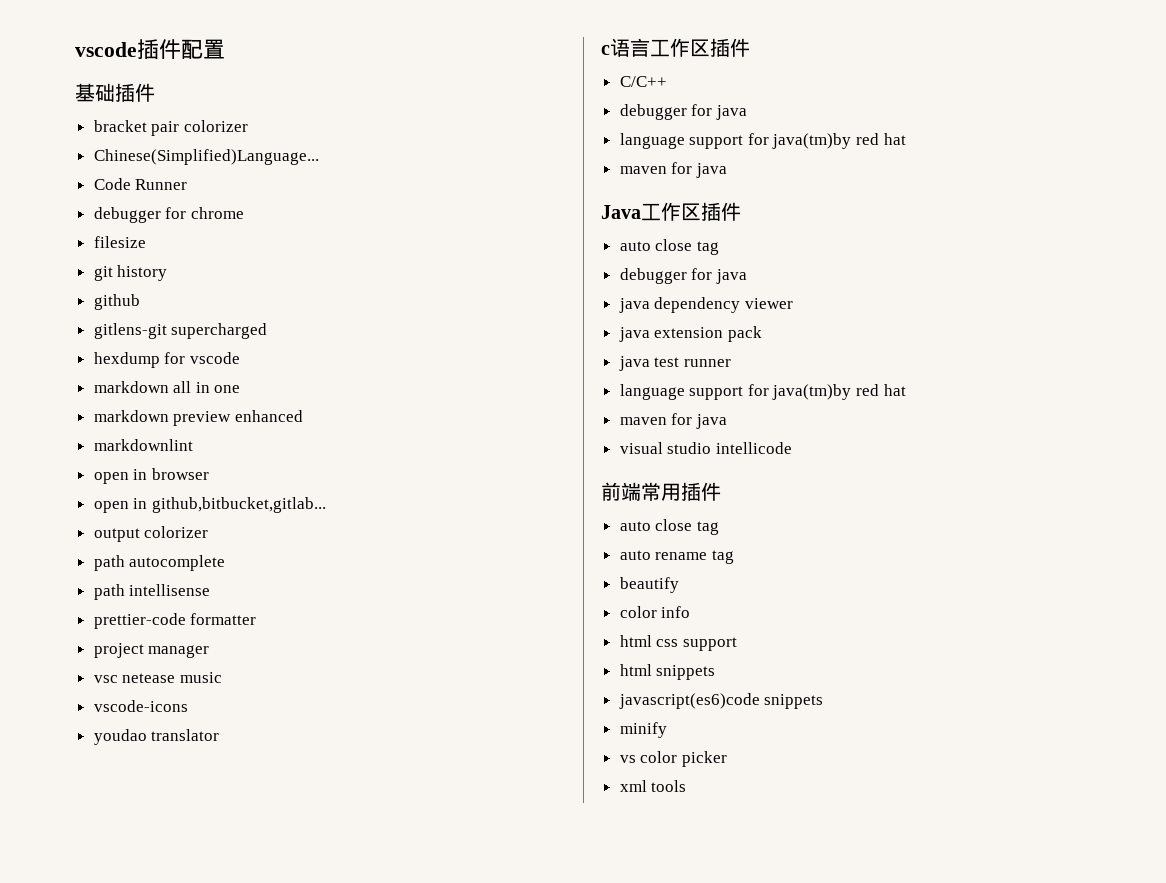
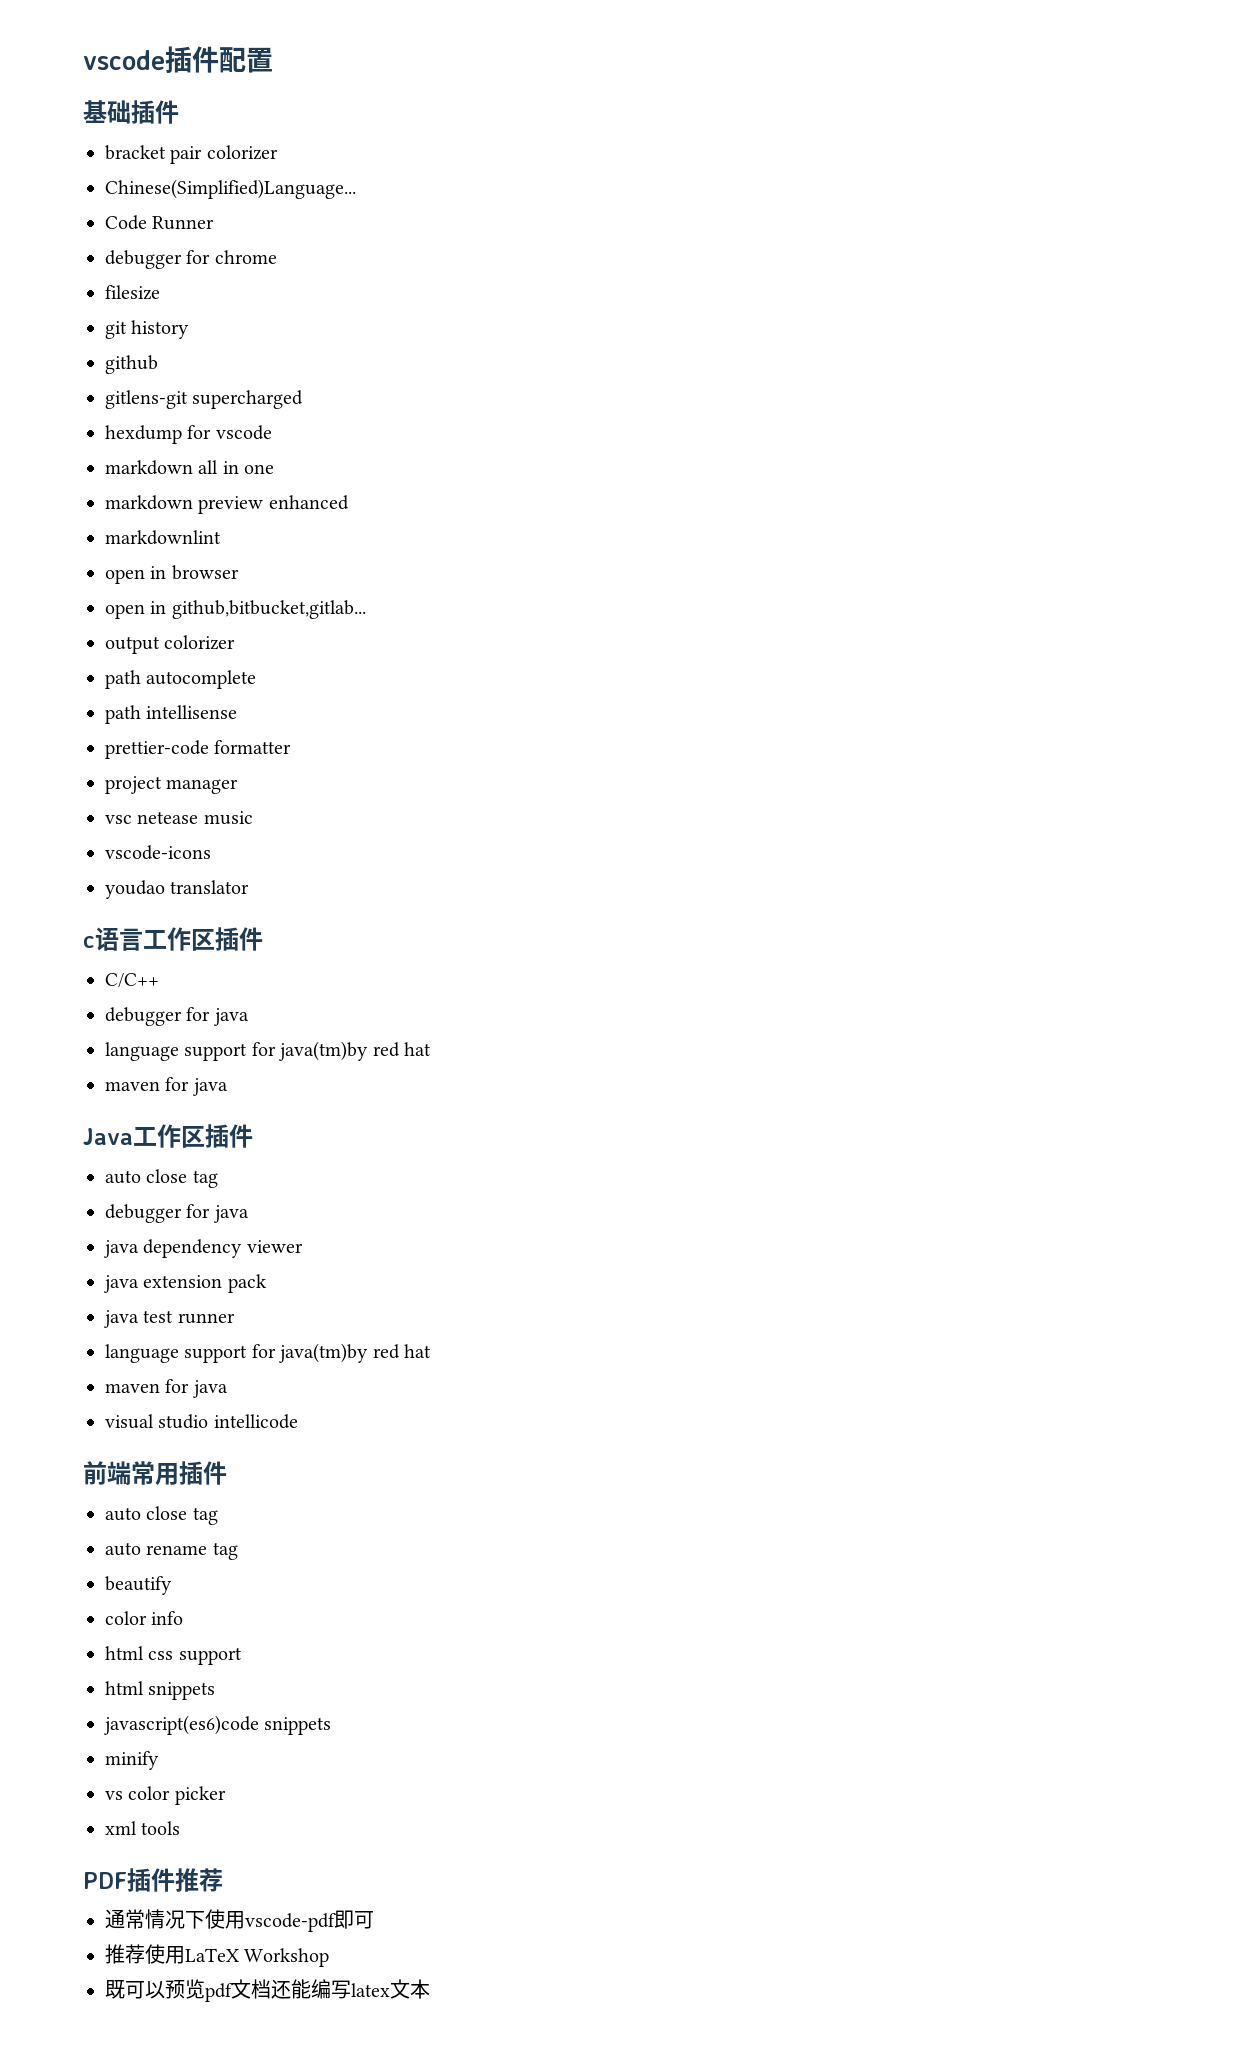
+ PDF插件推荐
+ 通常情况下使用vscode-pdf即可
+ 推荐使用LaTeX Workshop
+ 既可以预览pdf文档还能编写latex文本

